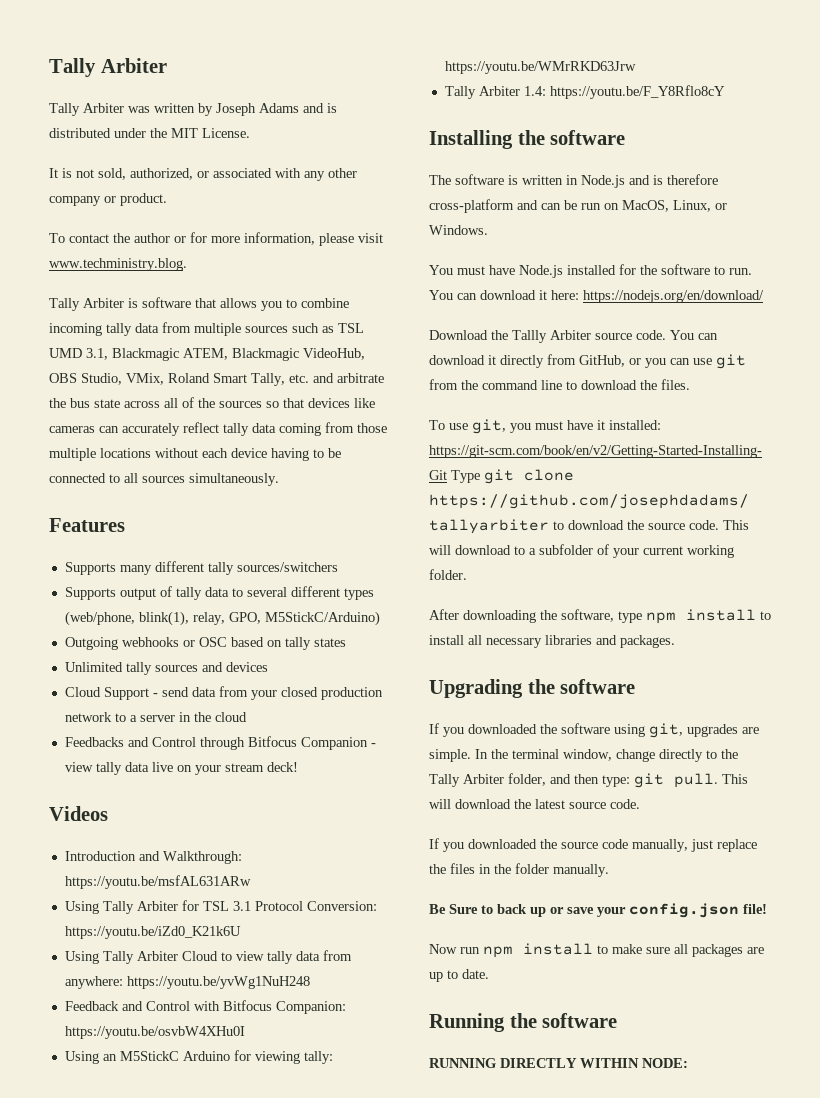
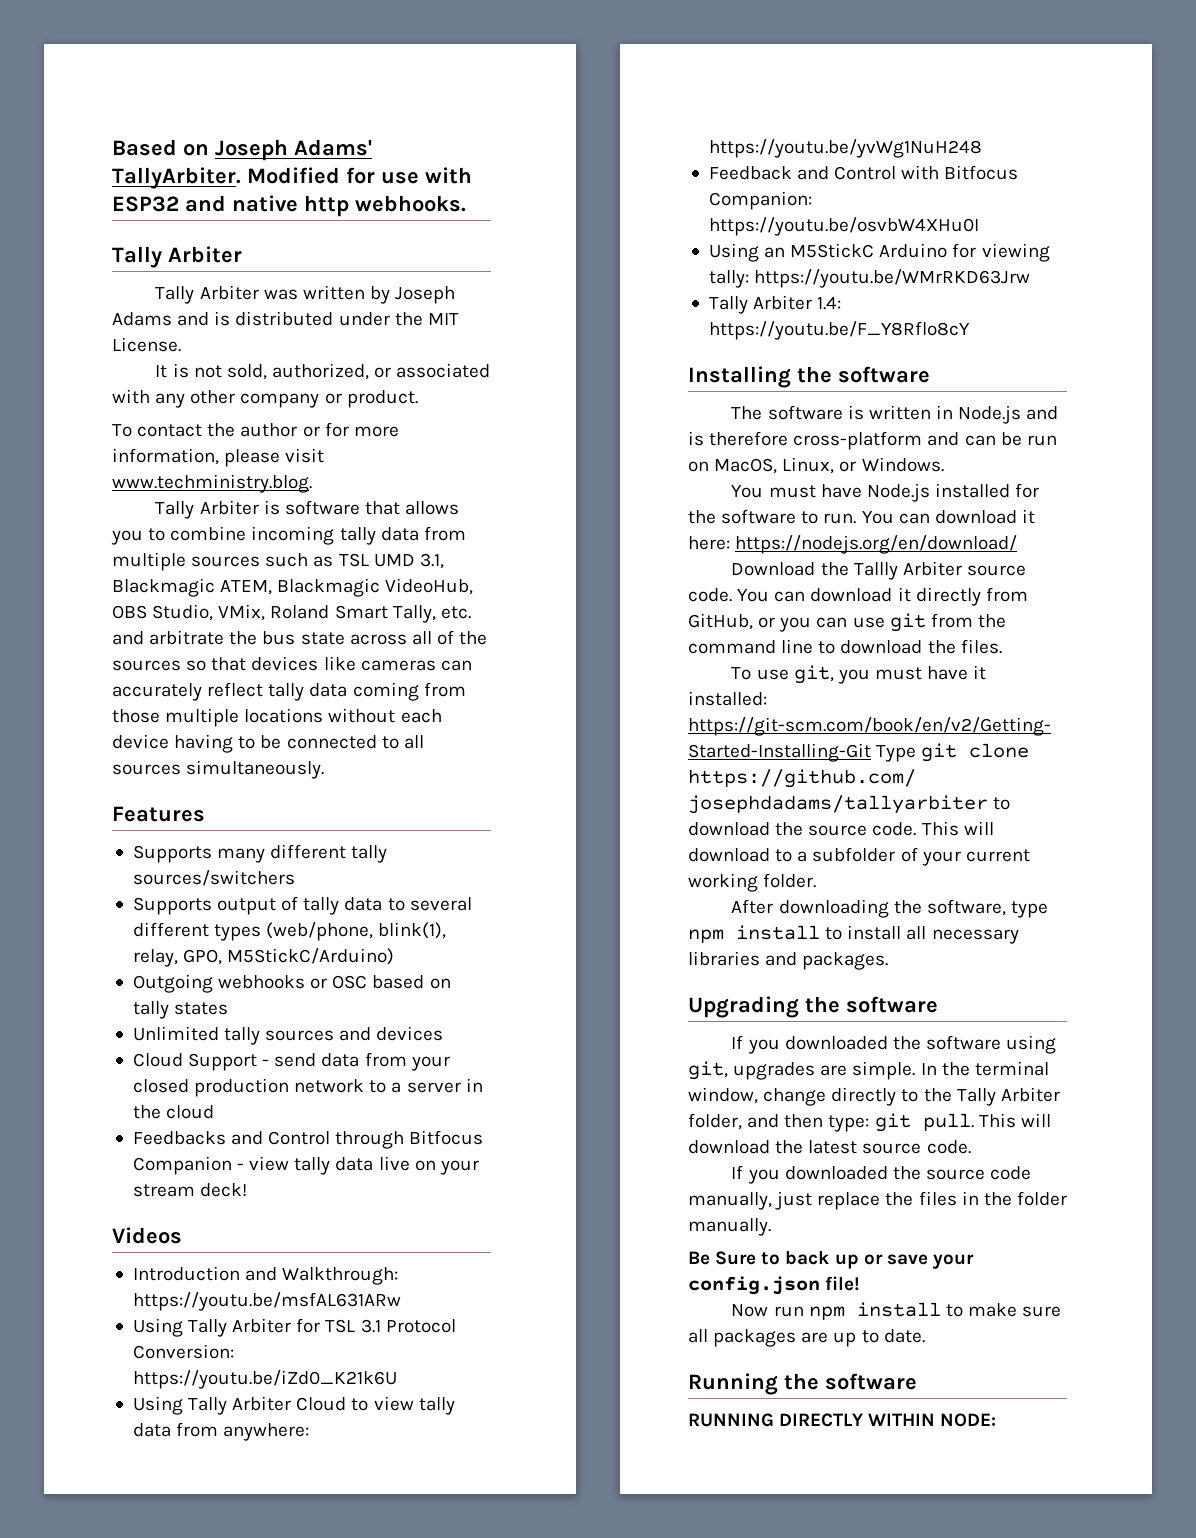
+ Based on Joseph Adams' TallyArbiter. Modified for use with ESP32 and native http webhooks.

